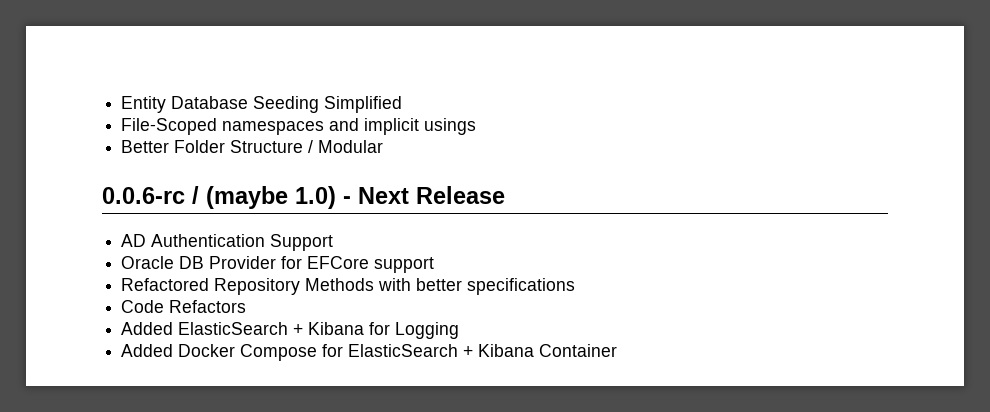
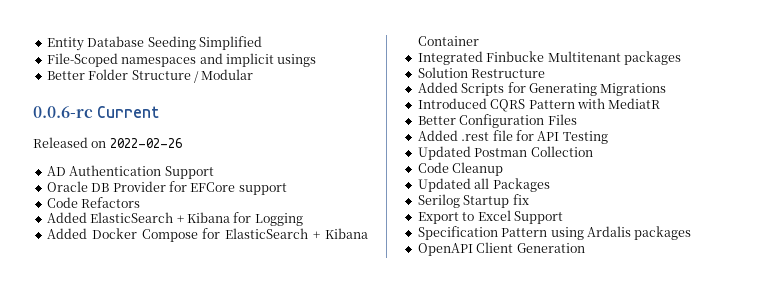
- 0.0.6-rc / (maybe 1.0) - Next Release
+ 0.0.6-rc Current
+ Released on 2022-02-26
- Refactored Repository Methods with better specifications
+ Integrated Finbucke Multitenant packages
+ Solution Restructure
+ Added Scripts for Generating Migrations
+ Introduced CQRS Pattern with MediatR
+ Better Configuration Files
+ Added .rest file for API Testing
+ Updated Postman Collection
+ Code Cleanup
+ Updated all Packages
+ Serilog Startup fix
+ Export to Excel Support
+ Specification Pattern using Ardalis packages
+ OpenAPI Client Generation

